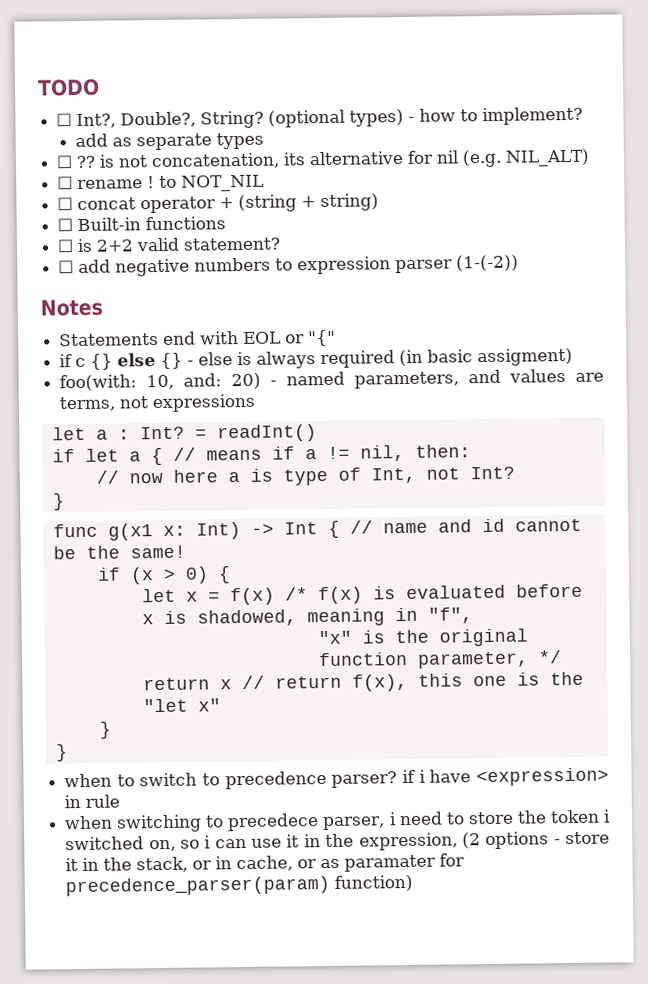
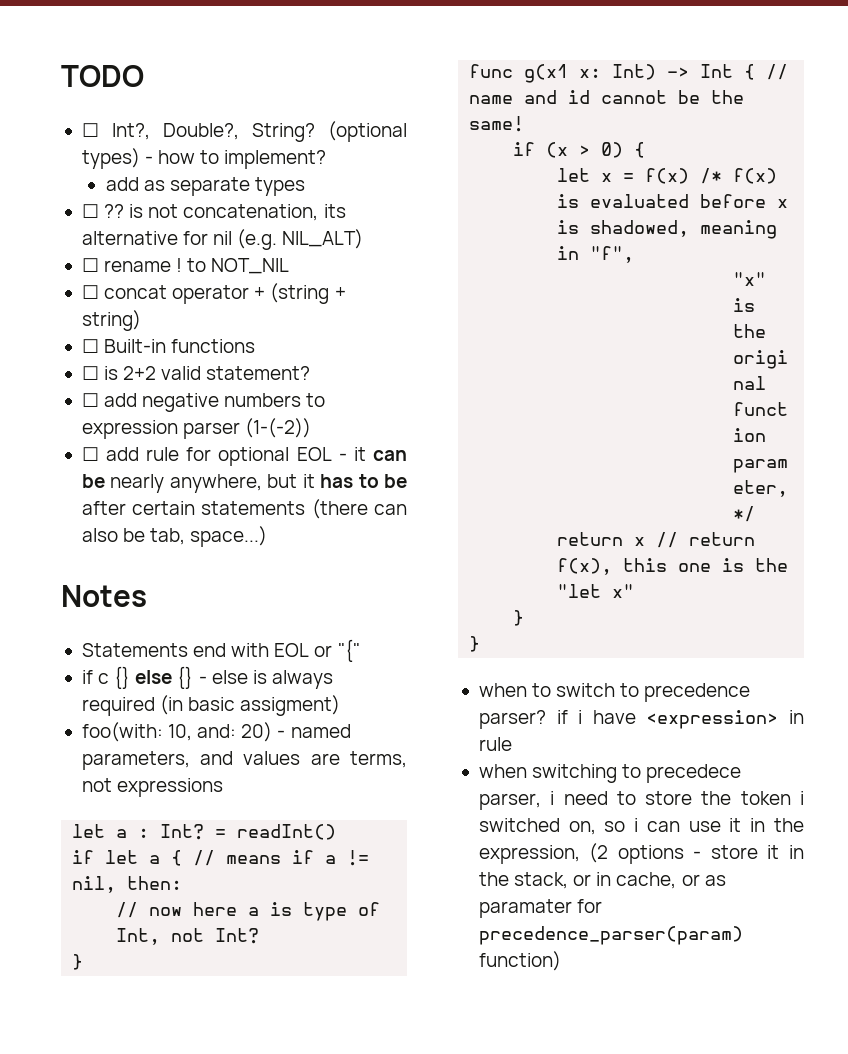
+ ☐ add rule for optional EOL - it can be nearly anywhere, but it has to be after certain statements (there can also be tab, space...)

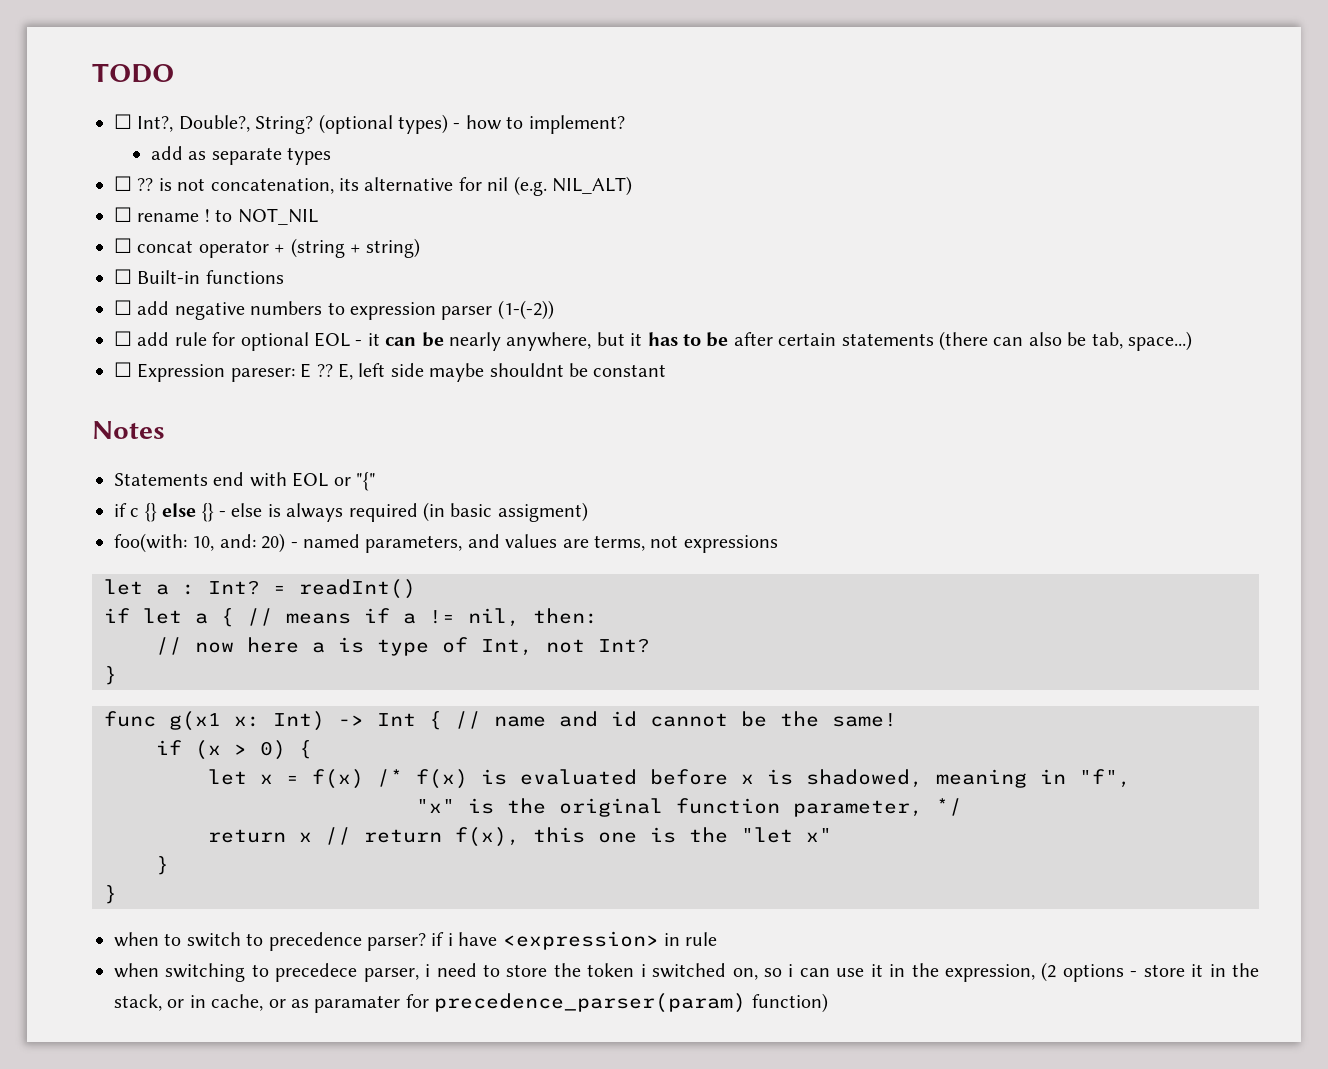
- ☐ is 2+2 valid statement?
+ ☐ Expression pareser: E ?? E, left side maybe shouldnt be constant

